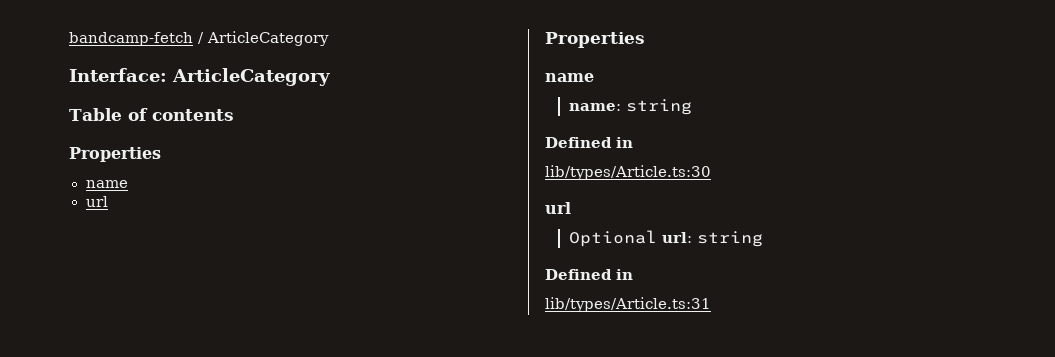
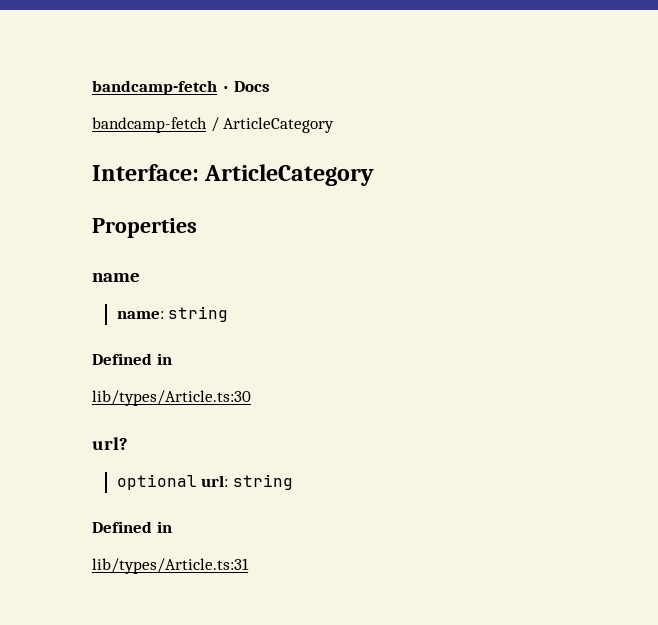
+ bandcamp-fetch • Docs
- Table of contents
- Properties
- name
- url
  lib/types/Article.ts:30
- url
- Optional url: string
+ url?
+ optional url: string

